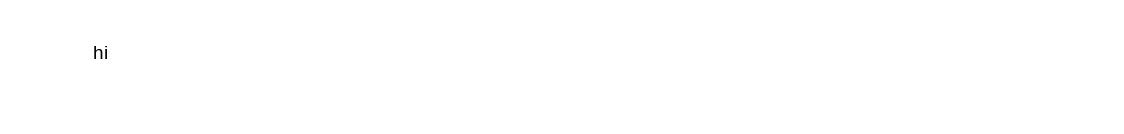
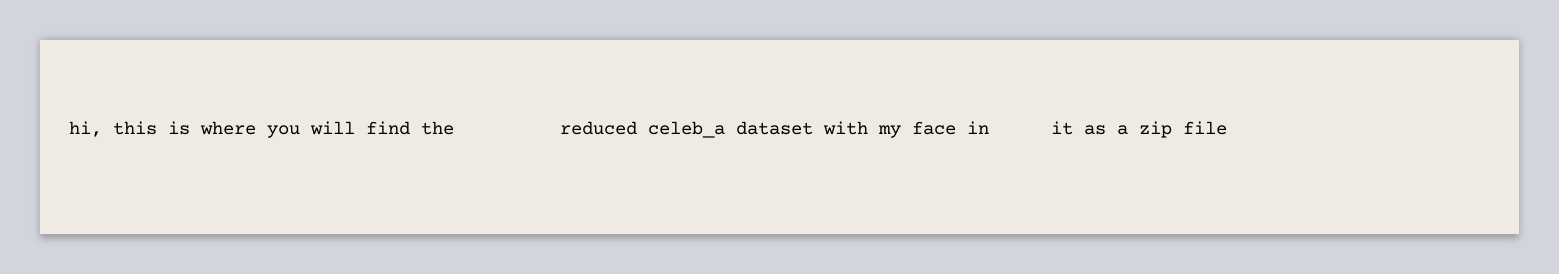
- hi
+ hi, this is where you will find the reduced celeb_a dataset with my face in it as a zip file

